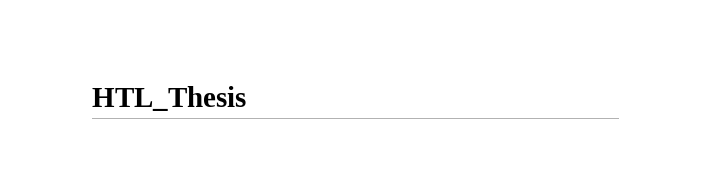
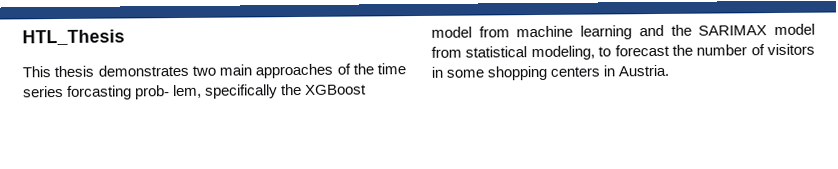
+ This thesis demonstrates two main approaches of the time series forcasting prob- lem, specifically the XGBoost model from machine learning and the SARIMAX model from statistical modeling, to forecast the number of visitors in some shopping centers in Austria.

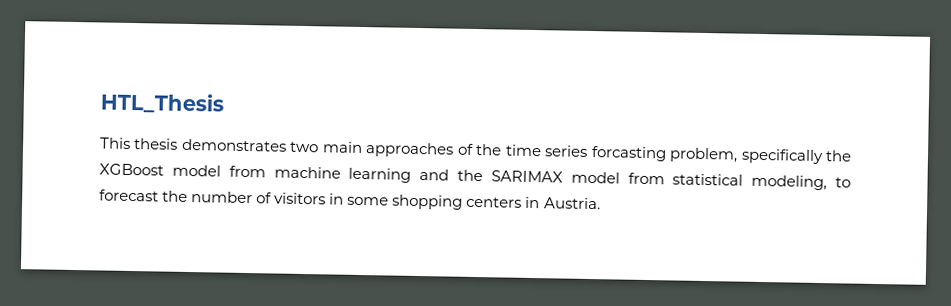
- This thesis demonstrates two main approaches of the time series forcasting prob- lem, specifically the XGBoost model from machine learning and the SARIMAX model from statistical modeling, to forecast the number of visitors in some shopping centers in Austria.
+ This thesis demonstrates two main approaches of the time series forcasting problem, specifically the XGBoost model from machine learning and the SARIMAX model from statistical modeling, to forecast the number of visitors in some shopping centers in Austria.

